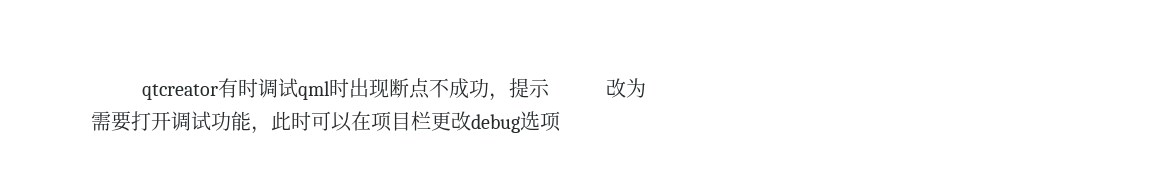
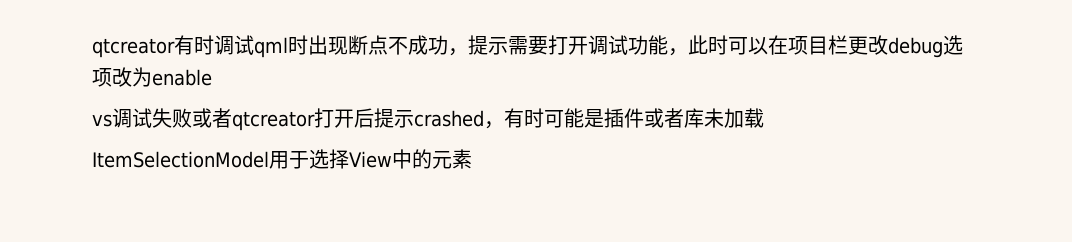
- qtcreator有时调试qml时出现断点不成功，提示需要打开调试功能，此时可以在项目栏更改debug选项改为
+ qtcreator有时调试qml时出现断点不成功，提示需要打开调试功能，此时可以在项目栏更改debug选项改为enable
+ vs调试失败或者qtcreator打开后提示crashed，有时可能是插件或者库未加载
+ ItemSelectionModel用于选择View中的元素

